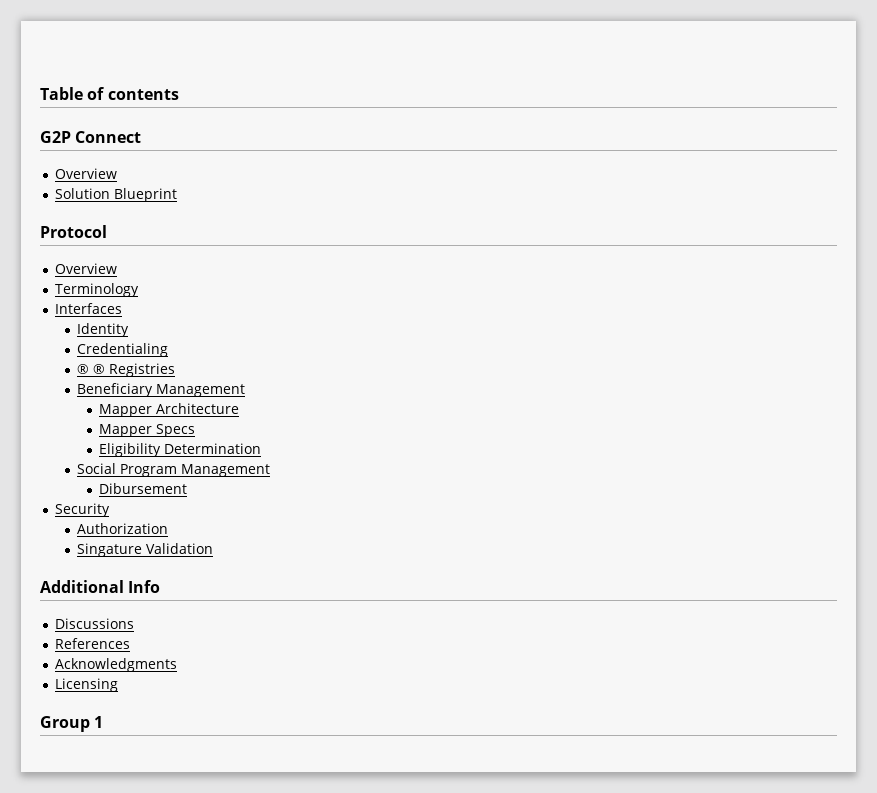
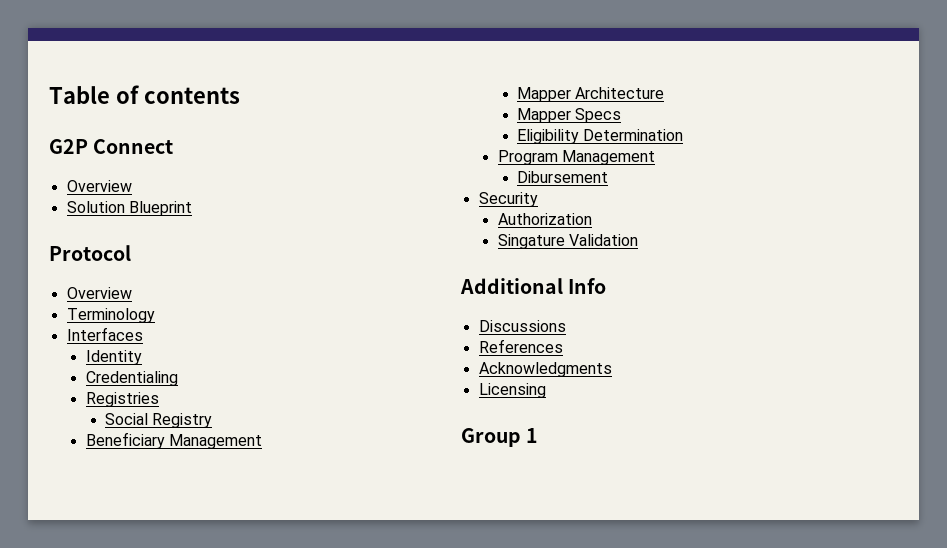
- ® ® Registries
+ Registries
+ Social Registry
- Social Program Management
+ Program Management

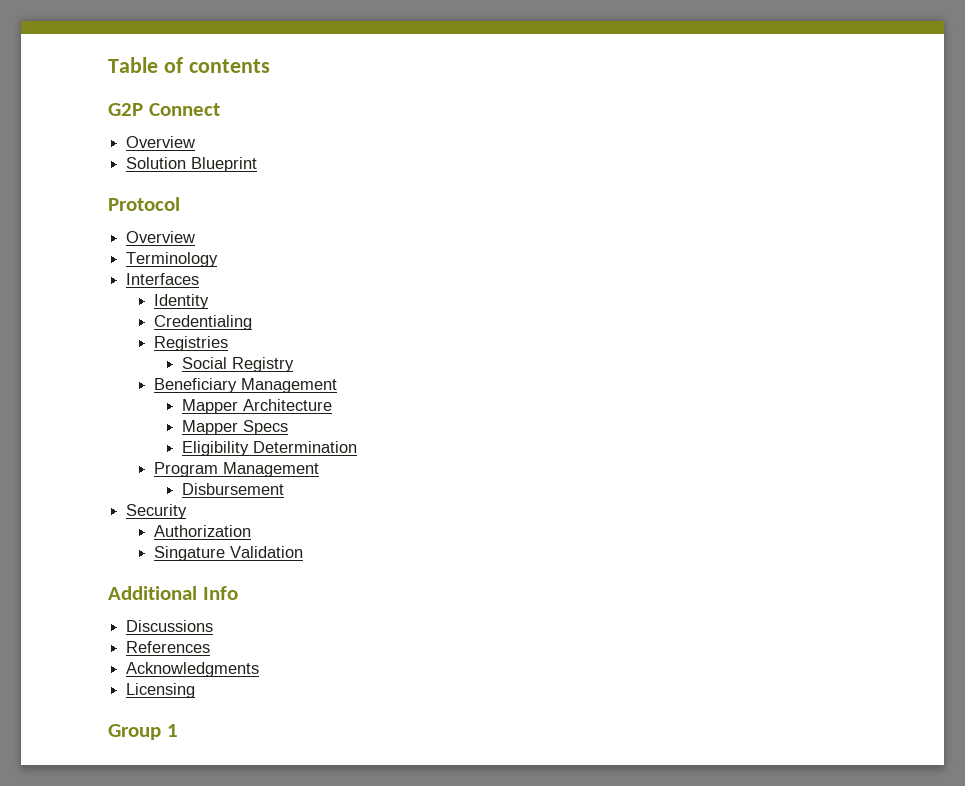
- Dibursement
+ Disbursement

